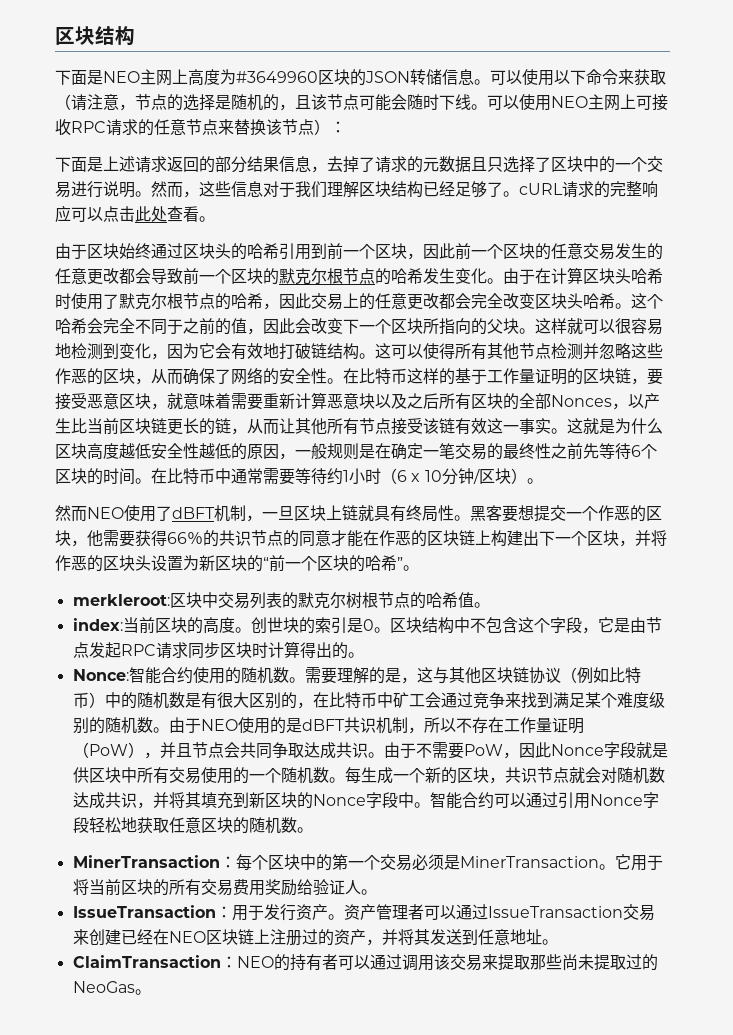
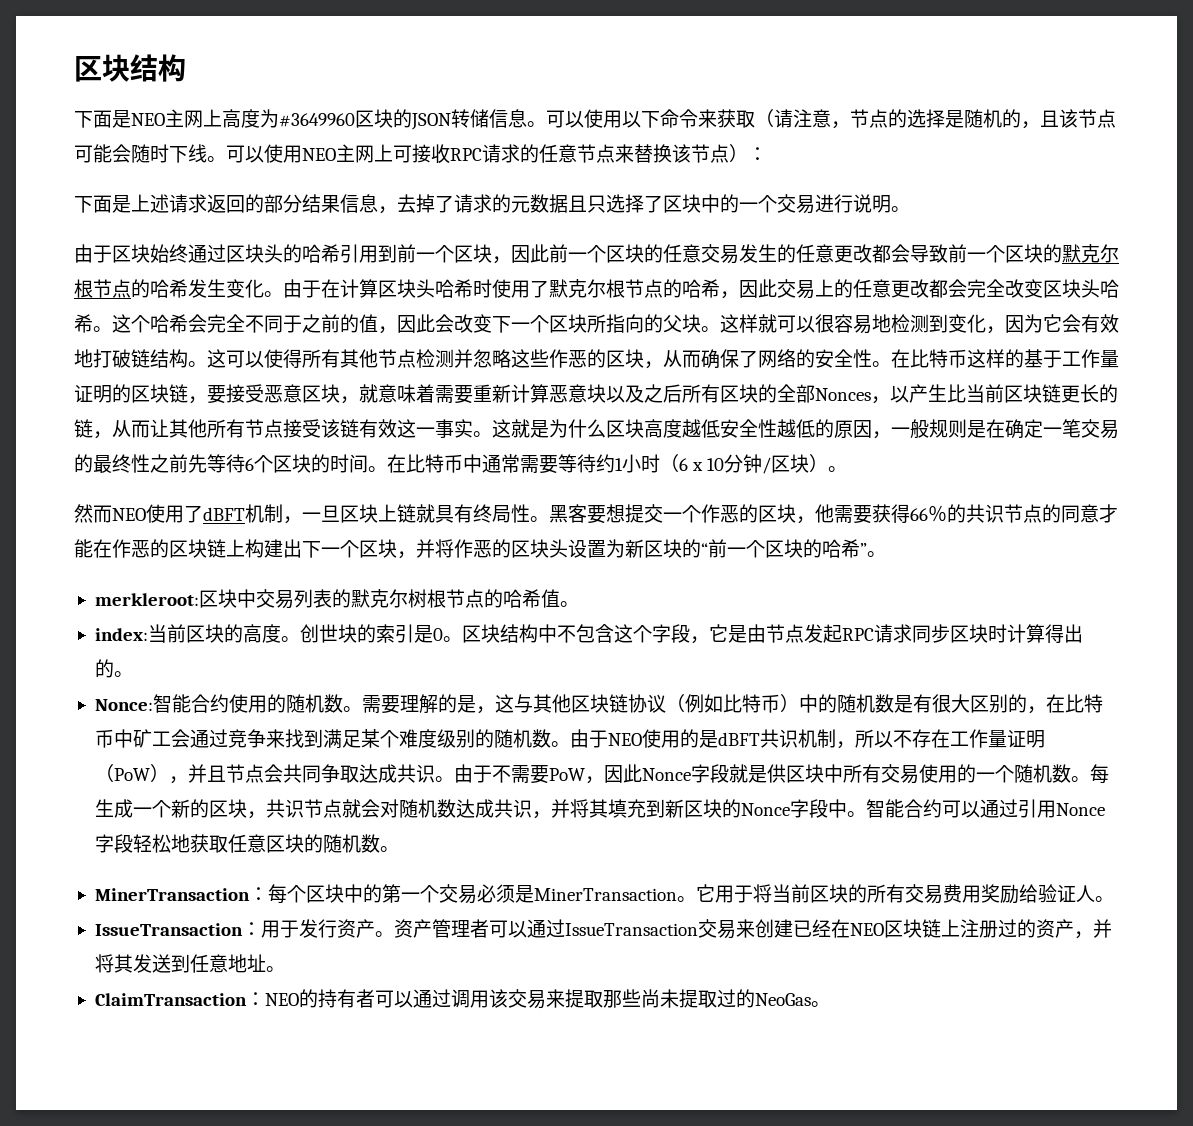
- 然而，这些信息对于我们理解区块结构已经足够了。cURL请求的完整响应可以点击此处查看。

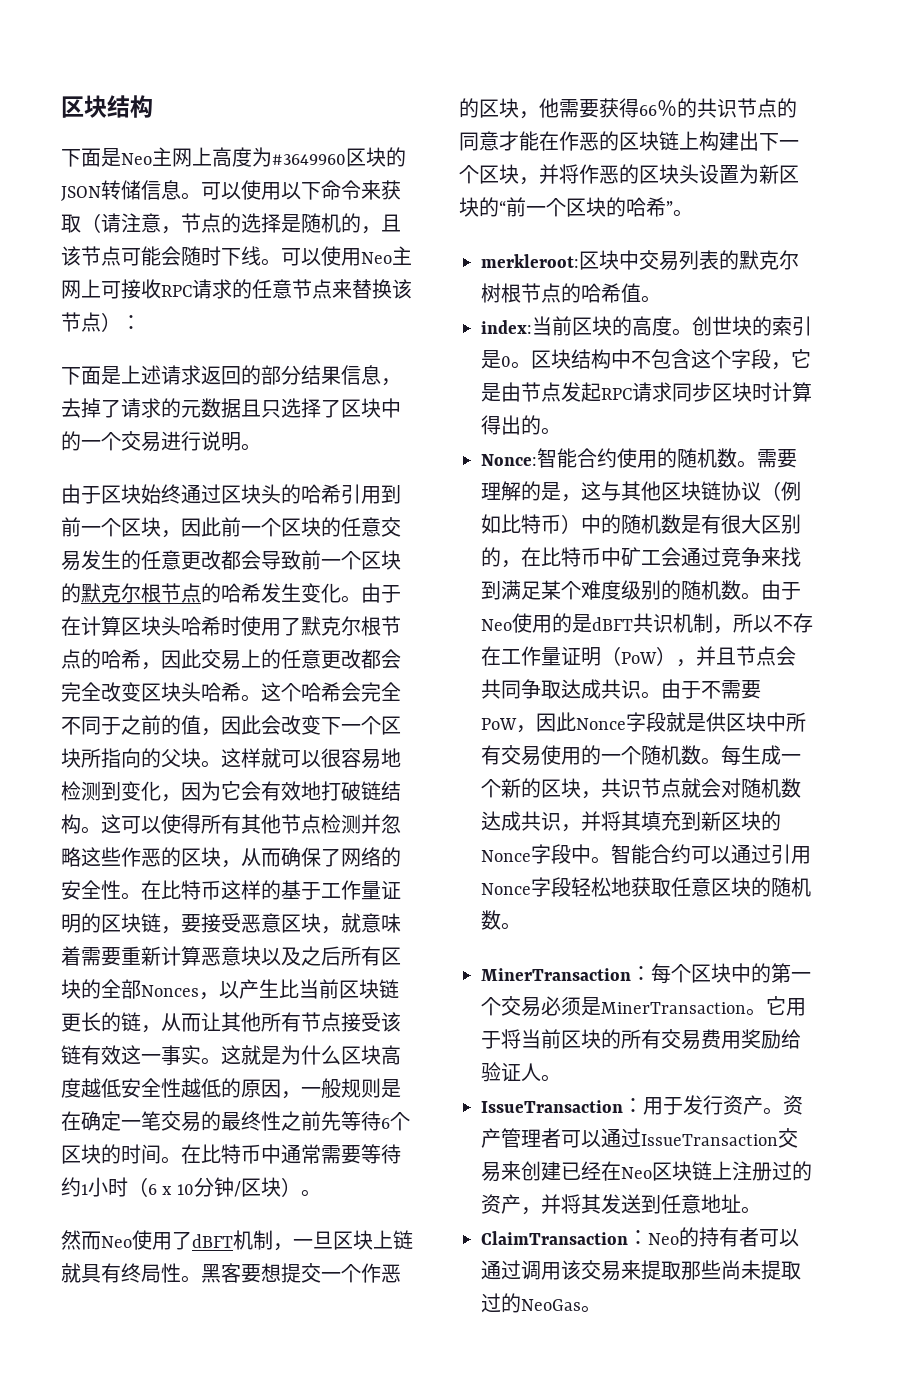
- 下面是NEO主网上高度为#3649960区块的JSON转储信息。
+ 下面是Neo主网上高度为#3649960区块的JSON转储信息。
- 可以使用NEO主网上可接收RPC请求的任意节点来替换该节点）：
+ 可以使用Neo主网上可接收RPC请求的任意节点来替换该节点）：
- 然而NEO使用了dBFT机制，一旦区块上链就具有终局性。
+ 然而Neo使用了dBFT机制，一旦区块上链就具有终局性。
- 由于NEO使用的是dBFT共识机制，所以不存在工作量证明（PoW），并且节点会共同争取达成共识。
+ 由于Neo使用的是dBFT共识机制，所以不存在工作量证明（PoW），并且节点会共同争取达成共识。
- 资产管理者可以通过IssueTransaction交易来创建已经在NEO区块链上注册过的资产，并将其发送到任意地址。
+ 资产管理者可以通过IssueTransaction交易来创建已经在Neo区块链上注册过的资产，并将其发送到任意地址。
- ClaimTransaction：NEO的持有者可以通过调用该交易来提取那些尚未提取过的NeoGas。
+ ClaimTransaction：Neo的持有者可以通过调用该交易来提取那些尚未提取过的NeoGas。

